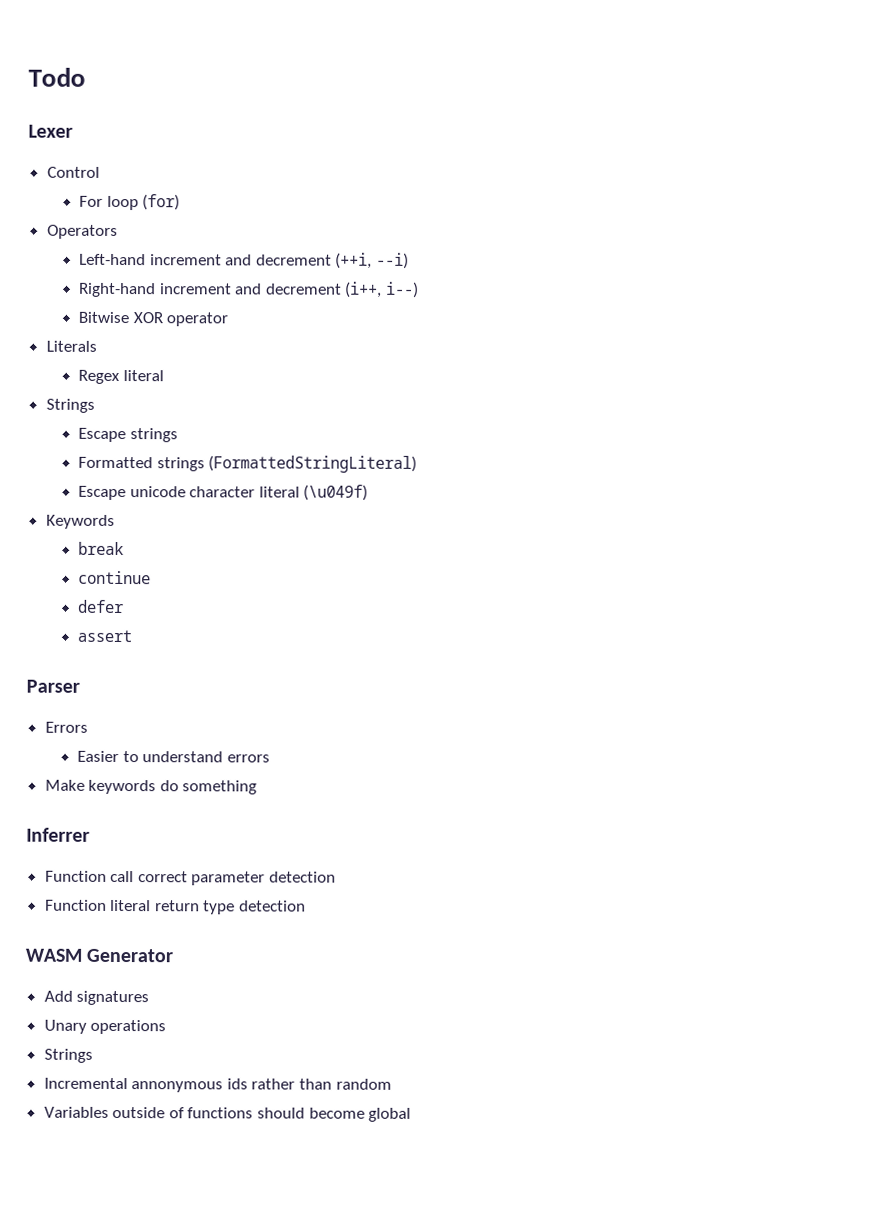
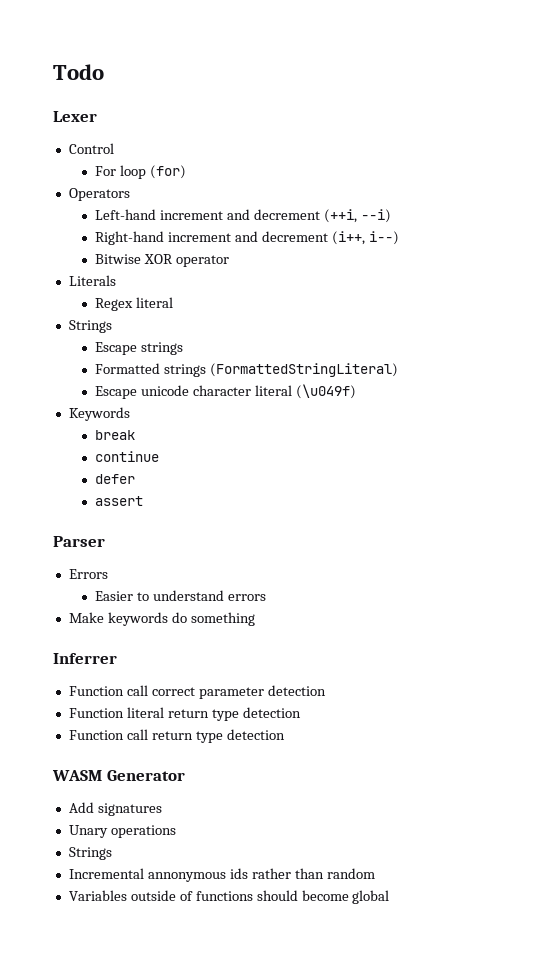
+ Function call return type detection

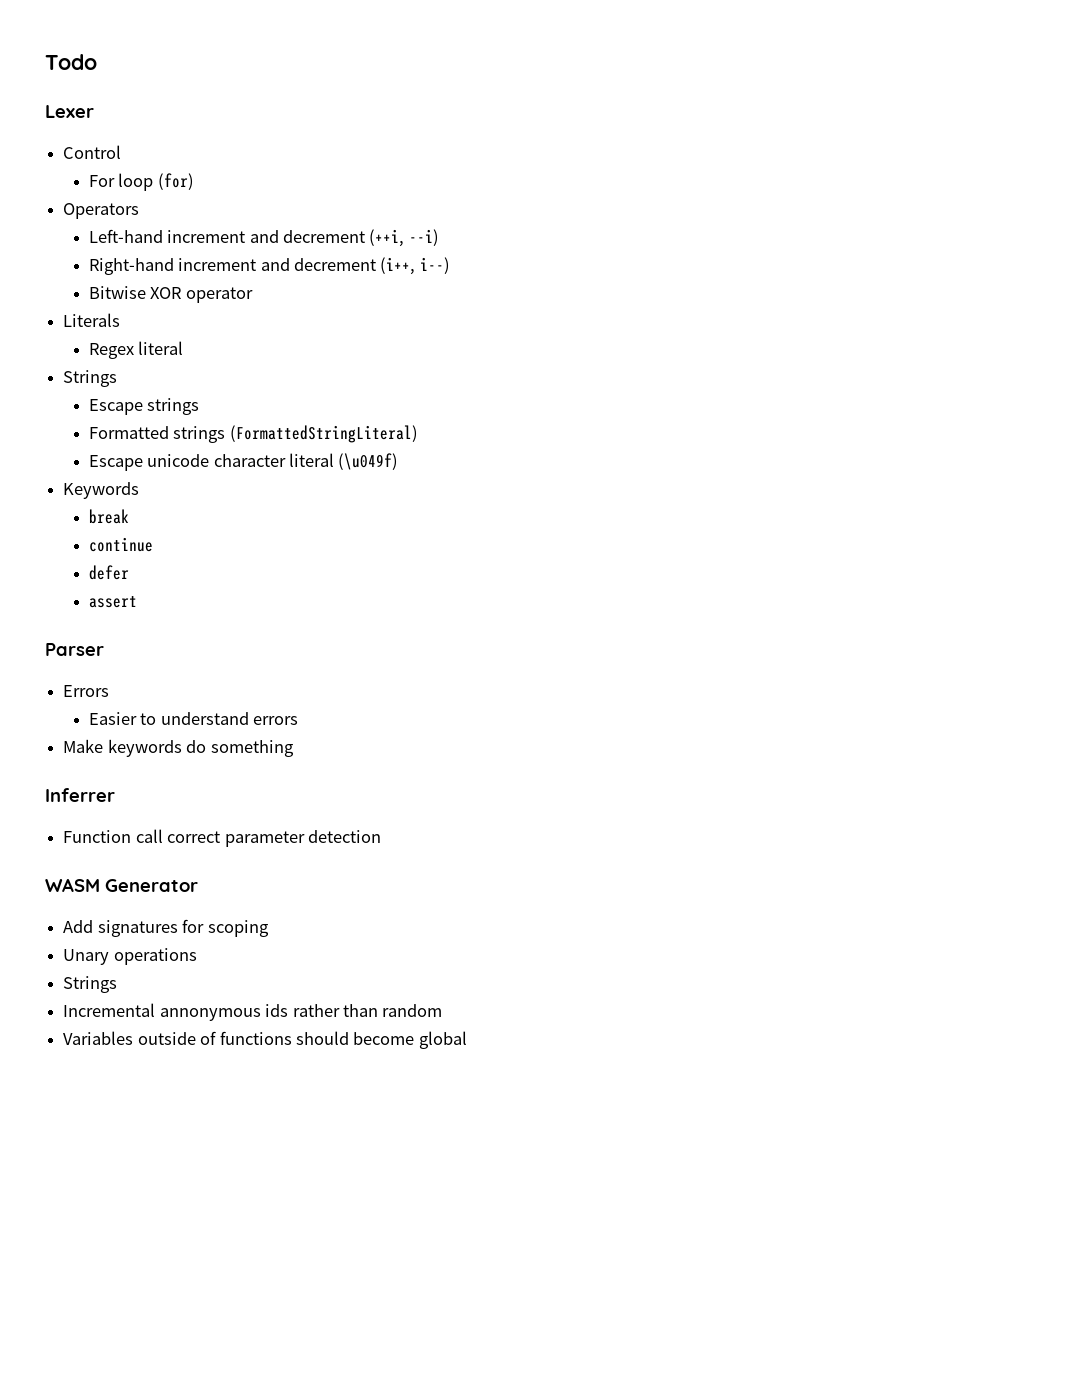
- Function literal return type detection
- Function call return type detection
- Add signatures
+ Add signatures for scoping

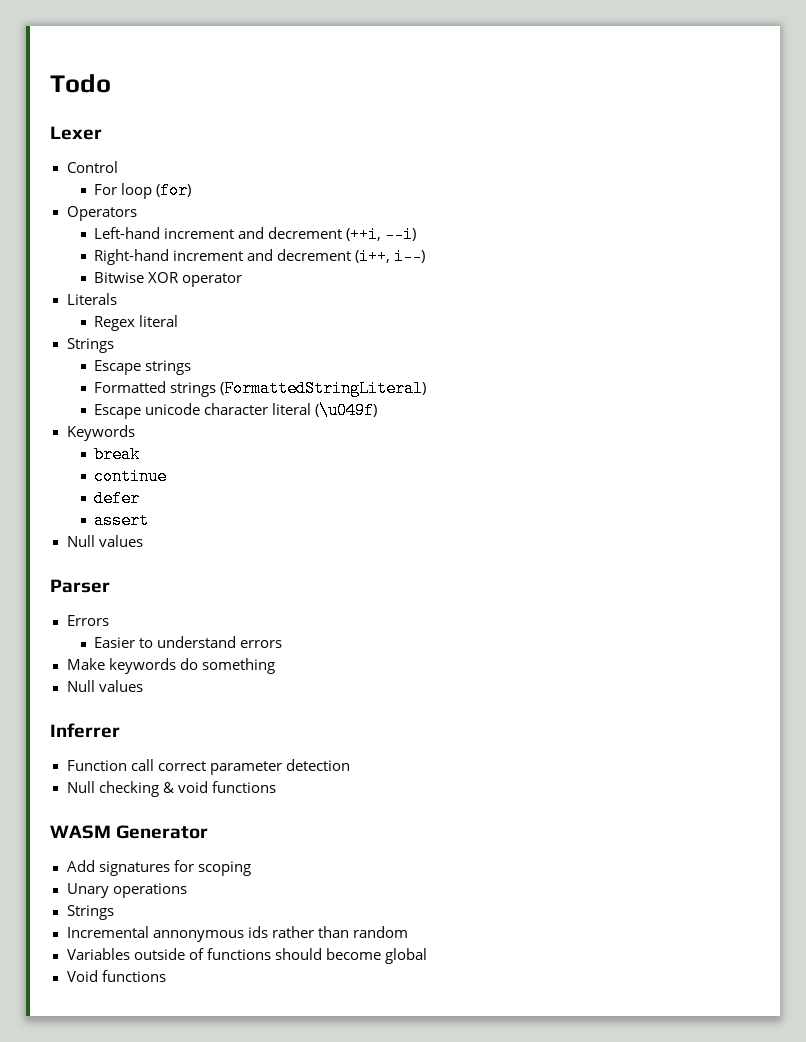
  assert
+ Null values
  Make keywords do something
+ Null values
+ Null checking & void functions
+ Void functions

